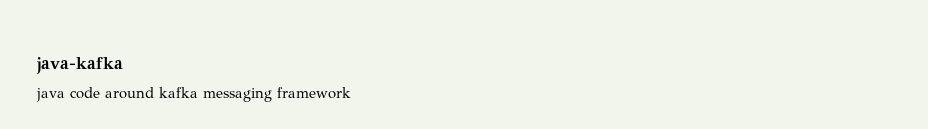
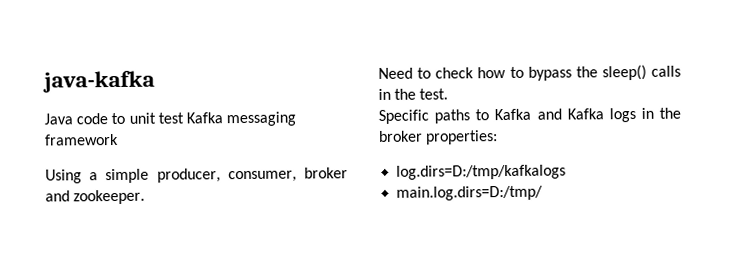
- java code around kafka messaging framework
+ Java code to unit test Kafka messaging framework
+ Using a simple producer, consumer, broker and zookeeper.
+ Need to check how to bypass the sleep() calls in the test.
+ Specific paths to Kafka and Kafka logs in the broker properties:
+ log.dirs=D:/tmp/kafkalogs
+ main.log.dirs=D:/tmp/

